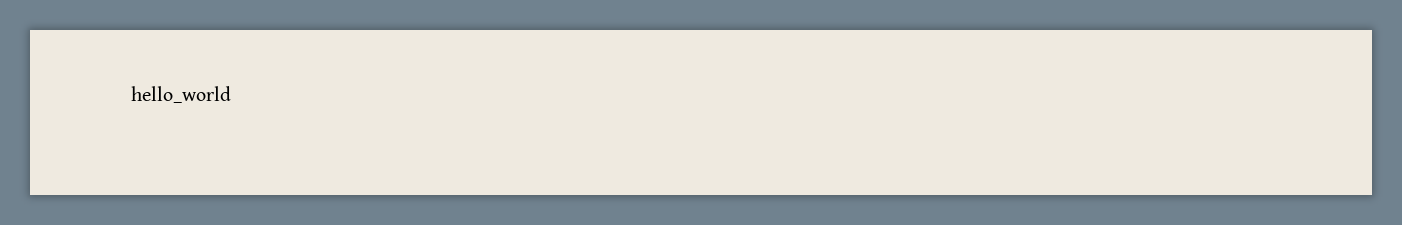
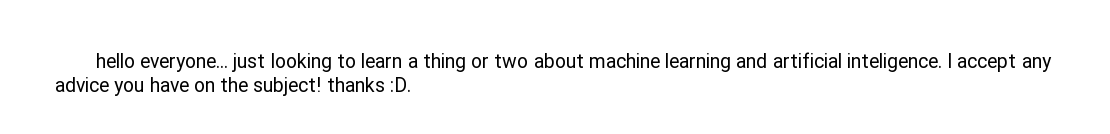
- hello_world
+ hello everyone... just looking to learn a thing or two about machine learning and artificial inteligence. I accept any advice you have on the subject! thanks :D.

